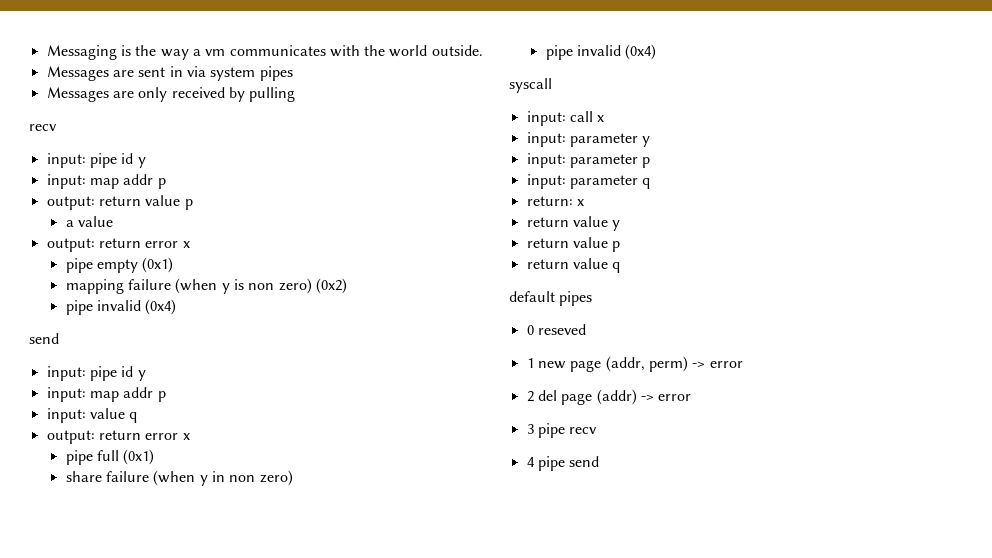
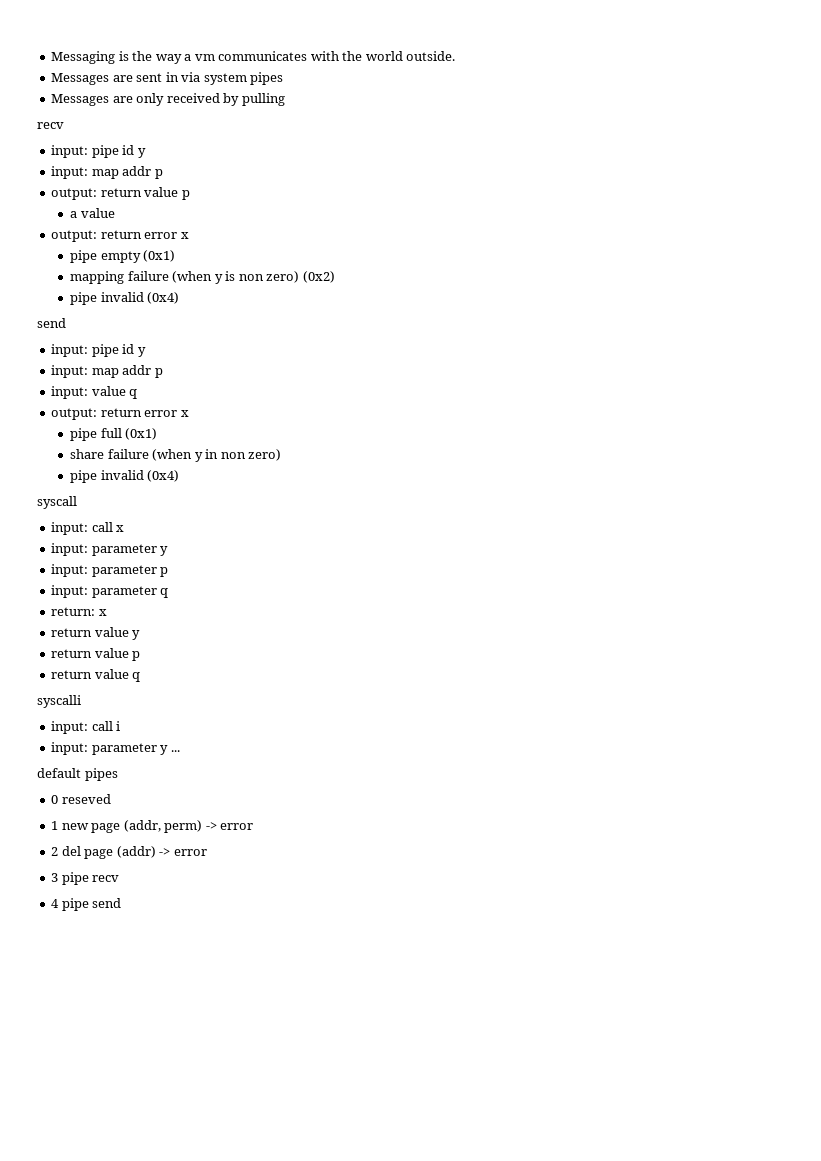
+ syscalli
+ input: call i
+ input: parameter y ...

